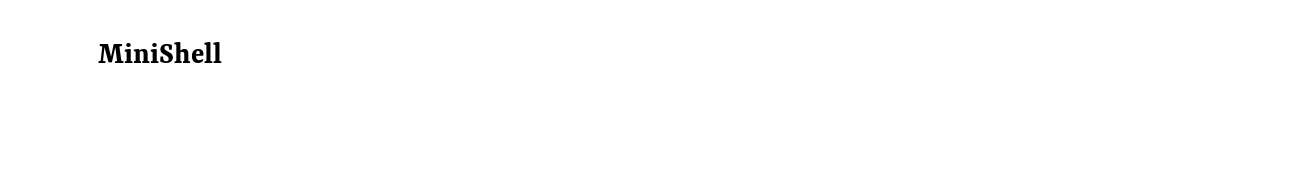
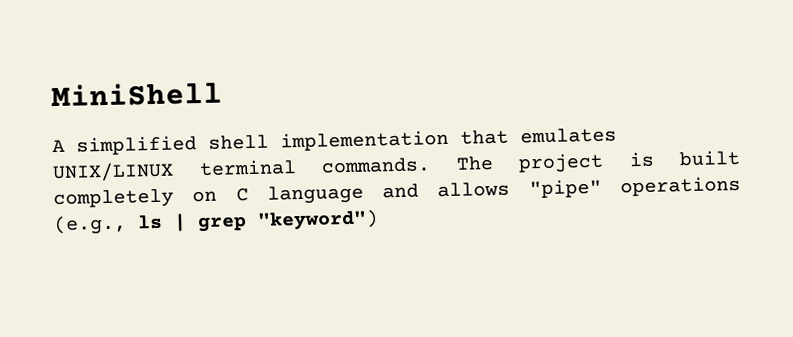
+ A simplified shell implementation that emulates UNIX/LINUX terminal commands. The project is built completely on C language and allows "pipe" operations (e.g., ls | grep "keyword")

